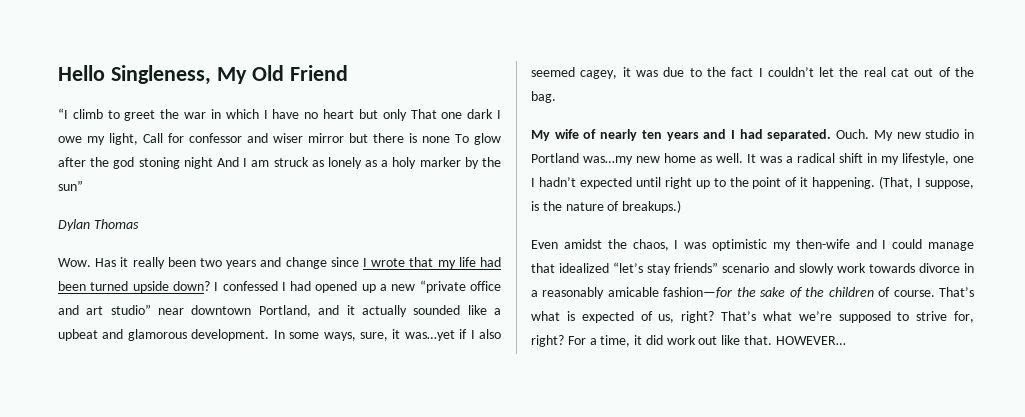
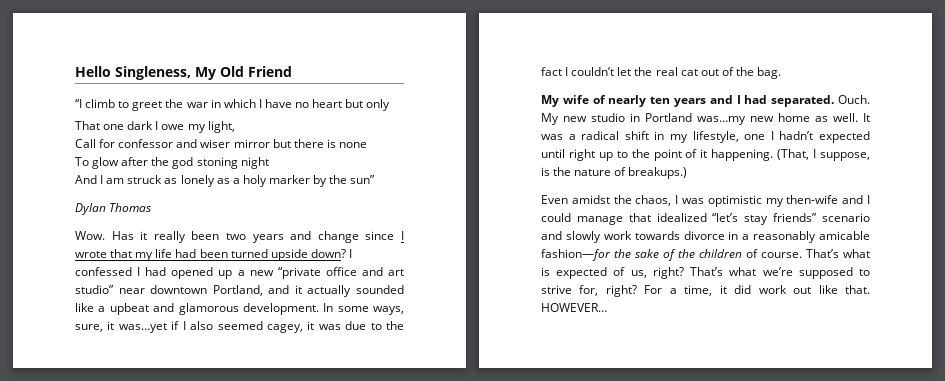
- “I climb to greet the war in which I have no heart but only That one dark I owe my light, Call for confessor and wiser mirror but there is none To glow after the god stoning night And I am struck as lonely as a holy marker by the sun”
+ “I climb to greet the war in which I have no heart but only
+ That one dark I owe my light,
+ Call for confessor and wiser mirror but there is none
+ To glow after the god stoning night
+ And I am struck as lonely as a holy marker by the sun”

